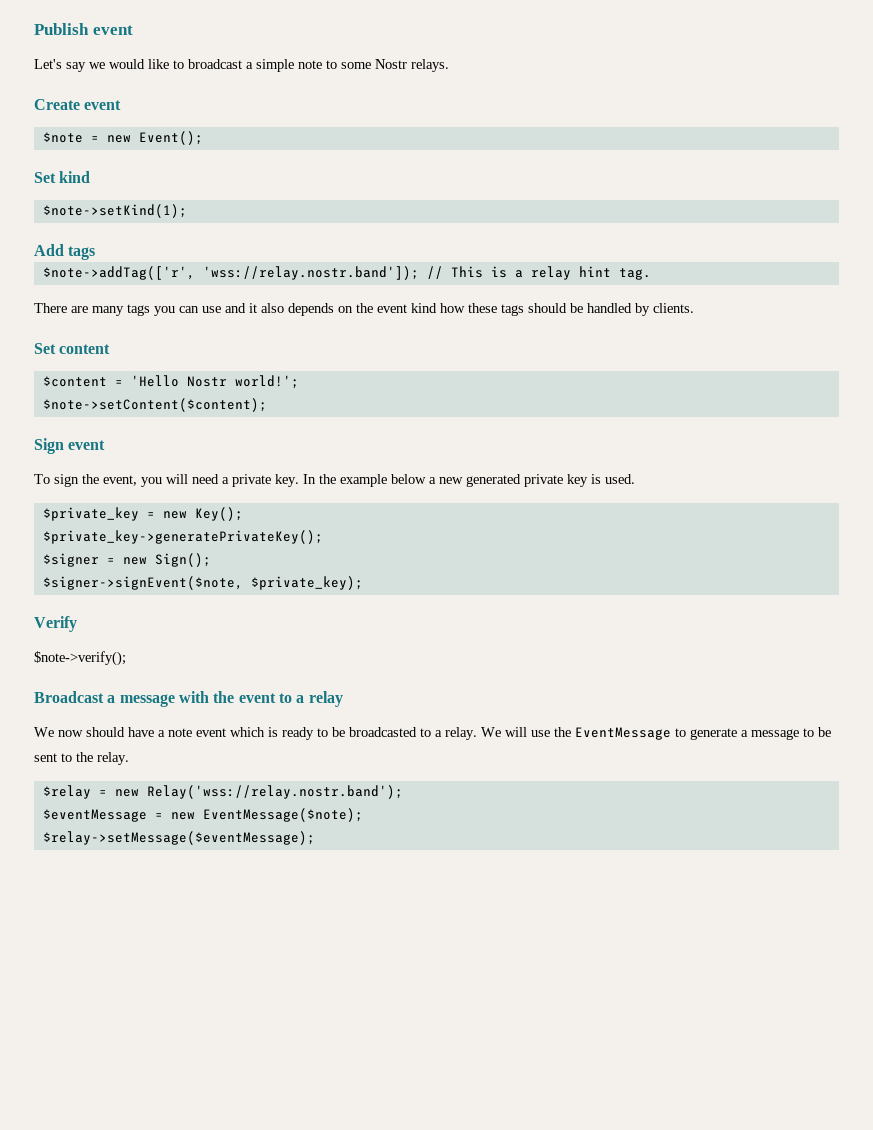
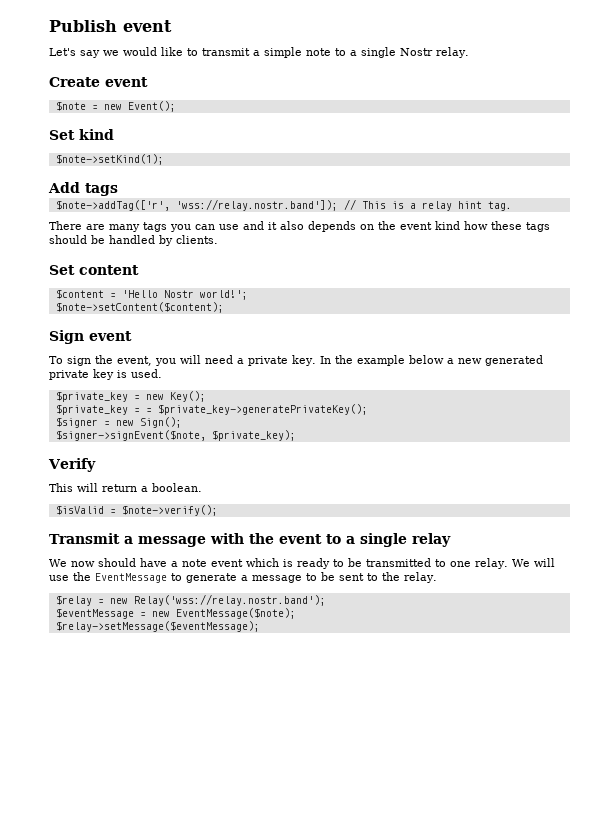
- Let's say we would like to broadcast a simple note to some Nostr relays.
+ Let's say we would like to transmit a simple note to a single Nostr relay.
- $private_key->generatePrivateKey();
+ $private_key = = $private_key->generatePrivateKey();
- $note->verify();
+ This will return a boolean.
+ $isValid = $note->verify();
- Broadcast a message with the event to a relay
+ Transmit a message with the event to a single relay
- We now should have a note event which is ready to be broadcasted to a relay.
+ We now should have a note event which is ready to be transmitted to one relay.

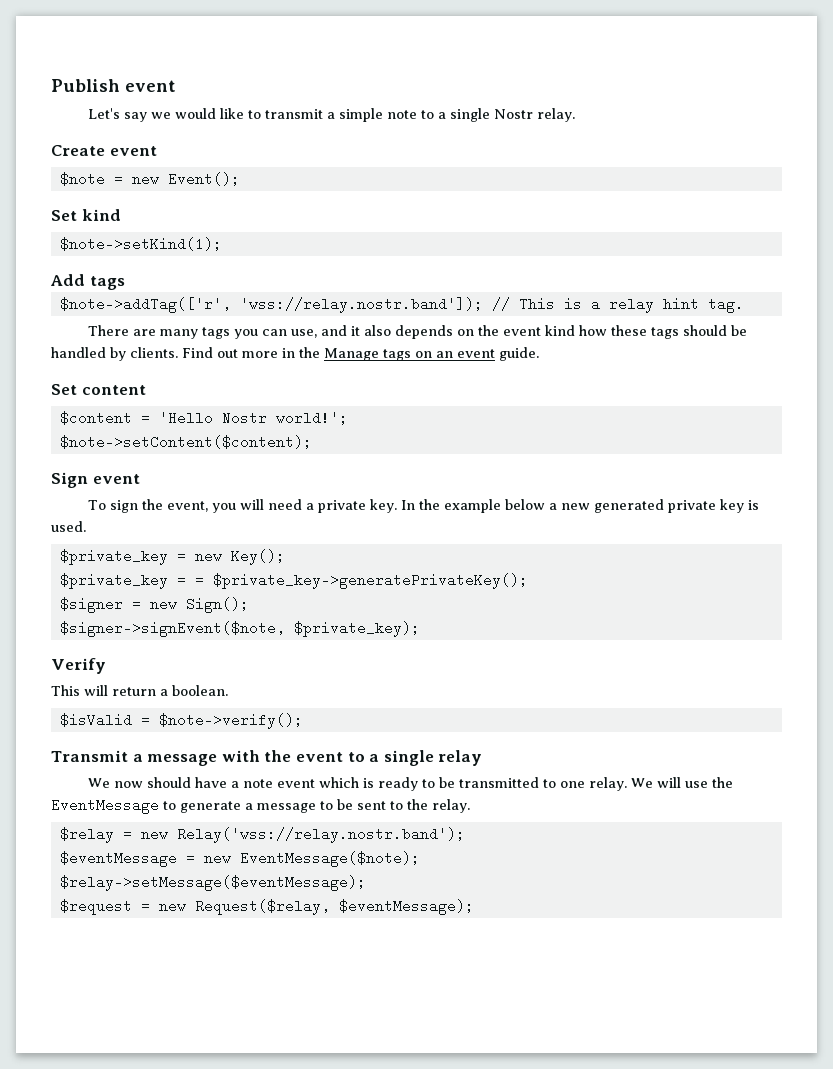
- There are many tags you can use and it also depends on the event kind how these tags should be handled by clients.
+ There are many tags you can use, and it also depends on the event kind how these tags should be handled by clients. Find out more in the Manage tags on an event guide.
+ $request = new Request($relay, $eventMessage);

